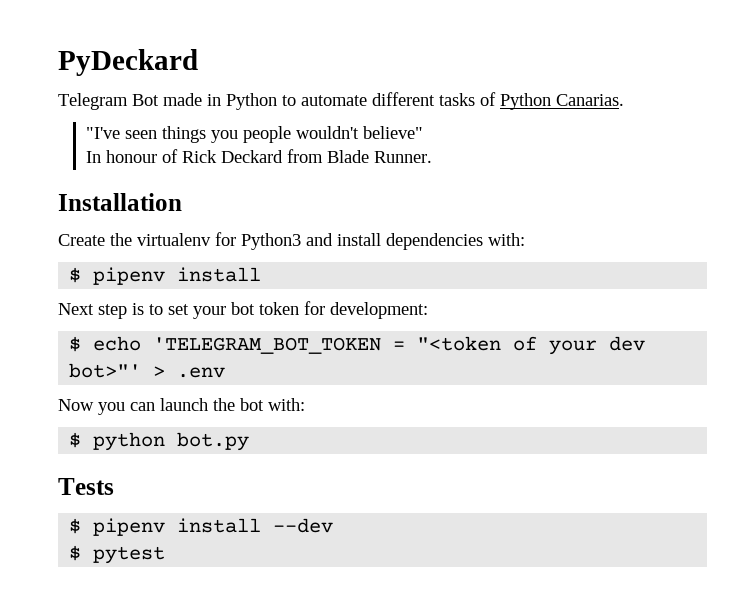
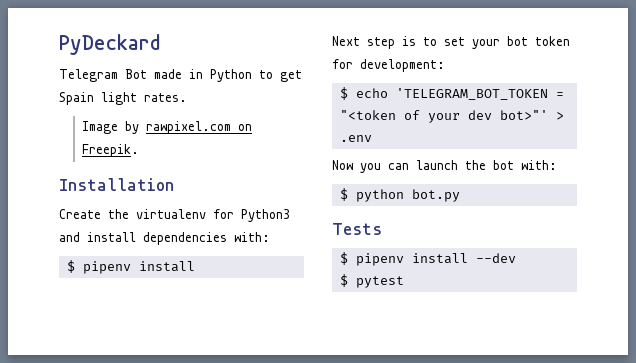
- Telegram Bot made in Python to automate different tasks of Python Canarias.
- "I've seen things you people wouldn't believe"
- In honour of Rick Deckard from Blade Runner.
+ Telegram Bot made in Python to get Spain light rates.
+ Image by rawpixel.com on Freepik.

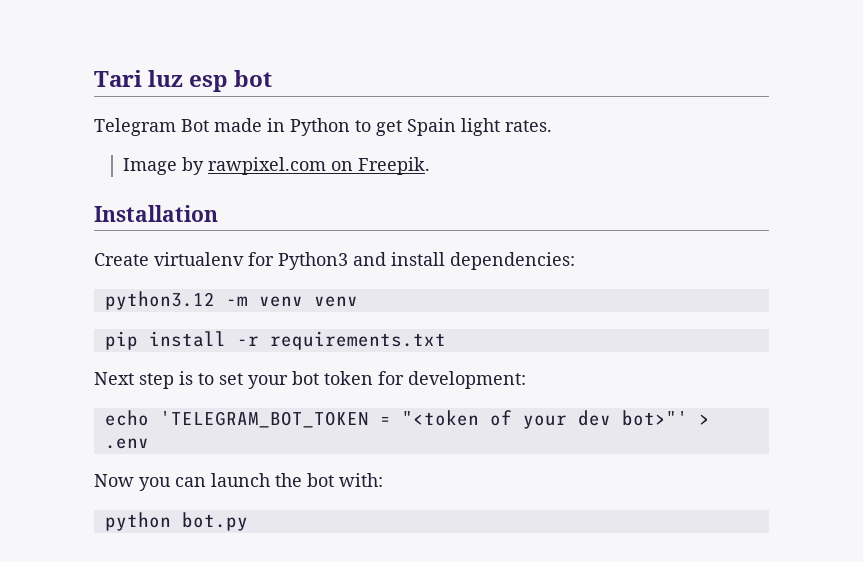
- PyDeckard
+ Tari luz esp bot
- Create the virtualenv for Python3 and install dependencies with:
- $ pipenv install
+ Create virtualenv for Python3 and install dependencies:
+ python3.12 -m venv venv
+ pip install -r requirements.txt
- $ echo 'TELEGRAM_BOT_TOKEN = "<token of your dev bot>"' > .env
+ echo 'TELEGRAM_BOT_TOKEN = "<token of your dev bot>"' > .env
- $ python bot.py
+ python bot.py
- Tests
- $ pipenv install --dev
- $ pytest

